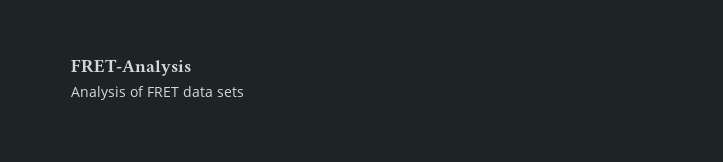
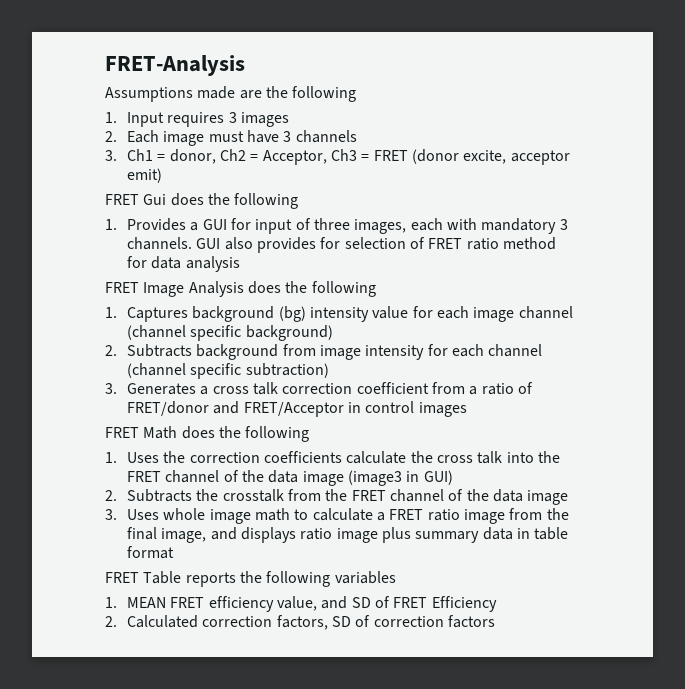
- Analysis of FRET data sets
+ Assumptions made are the following
+ 1. Input requires 3 images
+ 2. Each image must have 3 channels
+ 3. Ch1 = donor, Ch2 = Acceptor, Ch3 = FRET (donor excite, acceptor emit)
+ FRET Gui does the following
+ 1. Provides a GUI for input of three images, each with mandatory 3 channels. GUI also provides for selection of FRET ratio method for data analysis
+ FRET Image Analysis does the following
+ 1. Captures background (bg) intensity value for each image channel (channel specific background)
+ 2. Subtracts background from image intensity for each channel (channel specific subtraction)
+ 3. Generates a cross talk correction coefficient from a ratio of FRET/donor and FRET/Acceptor in control images
+ FRET Math does the following
+ 1. Uses the correction coefficients calculate the cross talk into the FRET channel of the data image (image3 in GUI)
+ 2. Subtracts the crosstalk from the FRET channel of the data image
+ 3. Uses whole image math to calculate a FRET ratio image from the final image, and displays ratio image plus summary data in table format
+ FRET Table reports the following variables
+ 1. MEAN FRET efficiency value, and SD of FRET Efficiency
+ 2. Calculated correction factors, SD of correction factors

